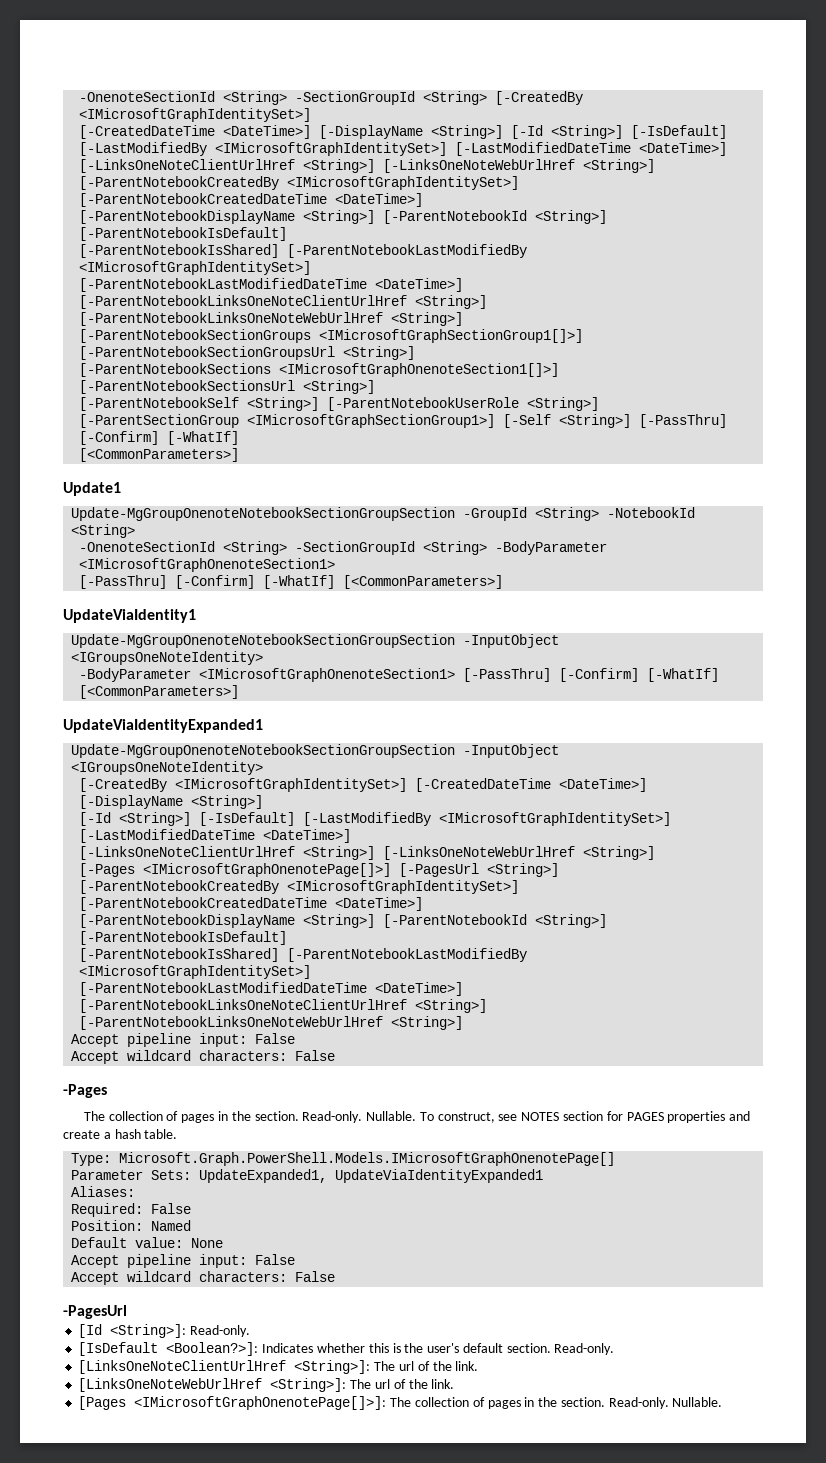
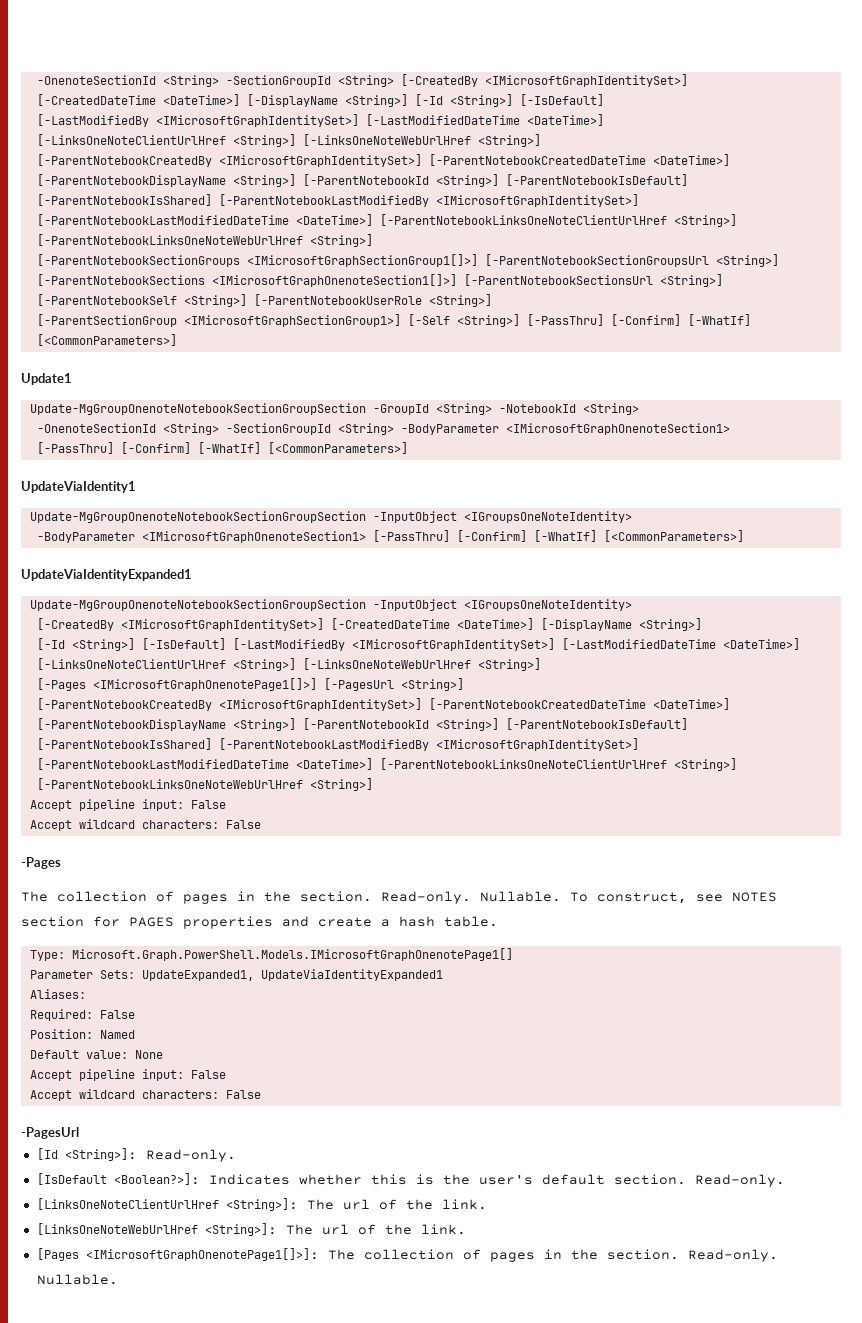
- [-Pages <IMicrosoftGraphOnenotePage[]>] [-PagesUrl <String>]
+ [-Pages <IMicrosoftGraphOnenotePage1[]>] [-PagesUrl <String>]
- Type: Microsoft.Graph.PowerShell.Models.IMicrosoftGraphOnenotePage[]
+ Type: Microsoft.Graph.PowerShell.Models.IMicrosoftGraphOnenotePage1[]
- [Pages <IMicrosoftGraphOnenotePage[]>]: The collection of pages in the section.
+ [Pages <IMicrosoftGraphOnenotePage1[]>]: The collection of pages in the section.

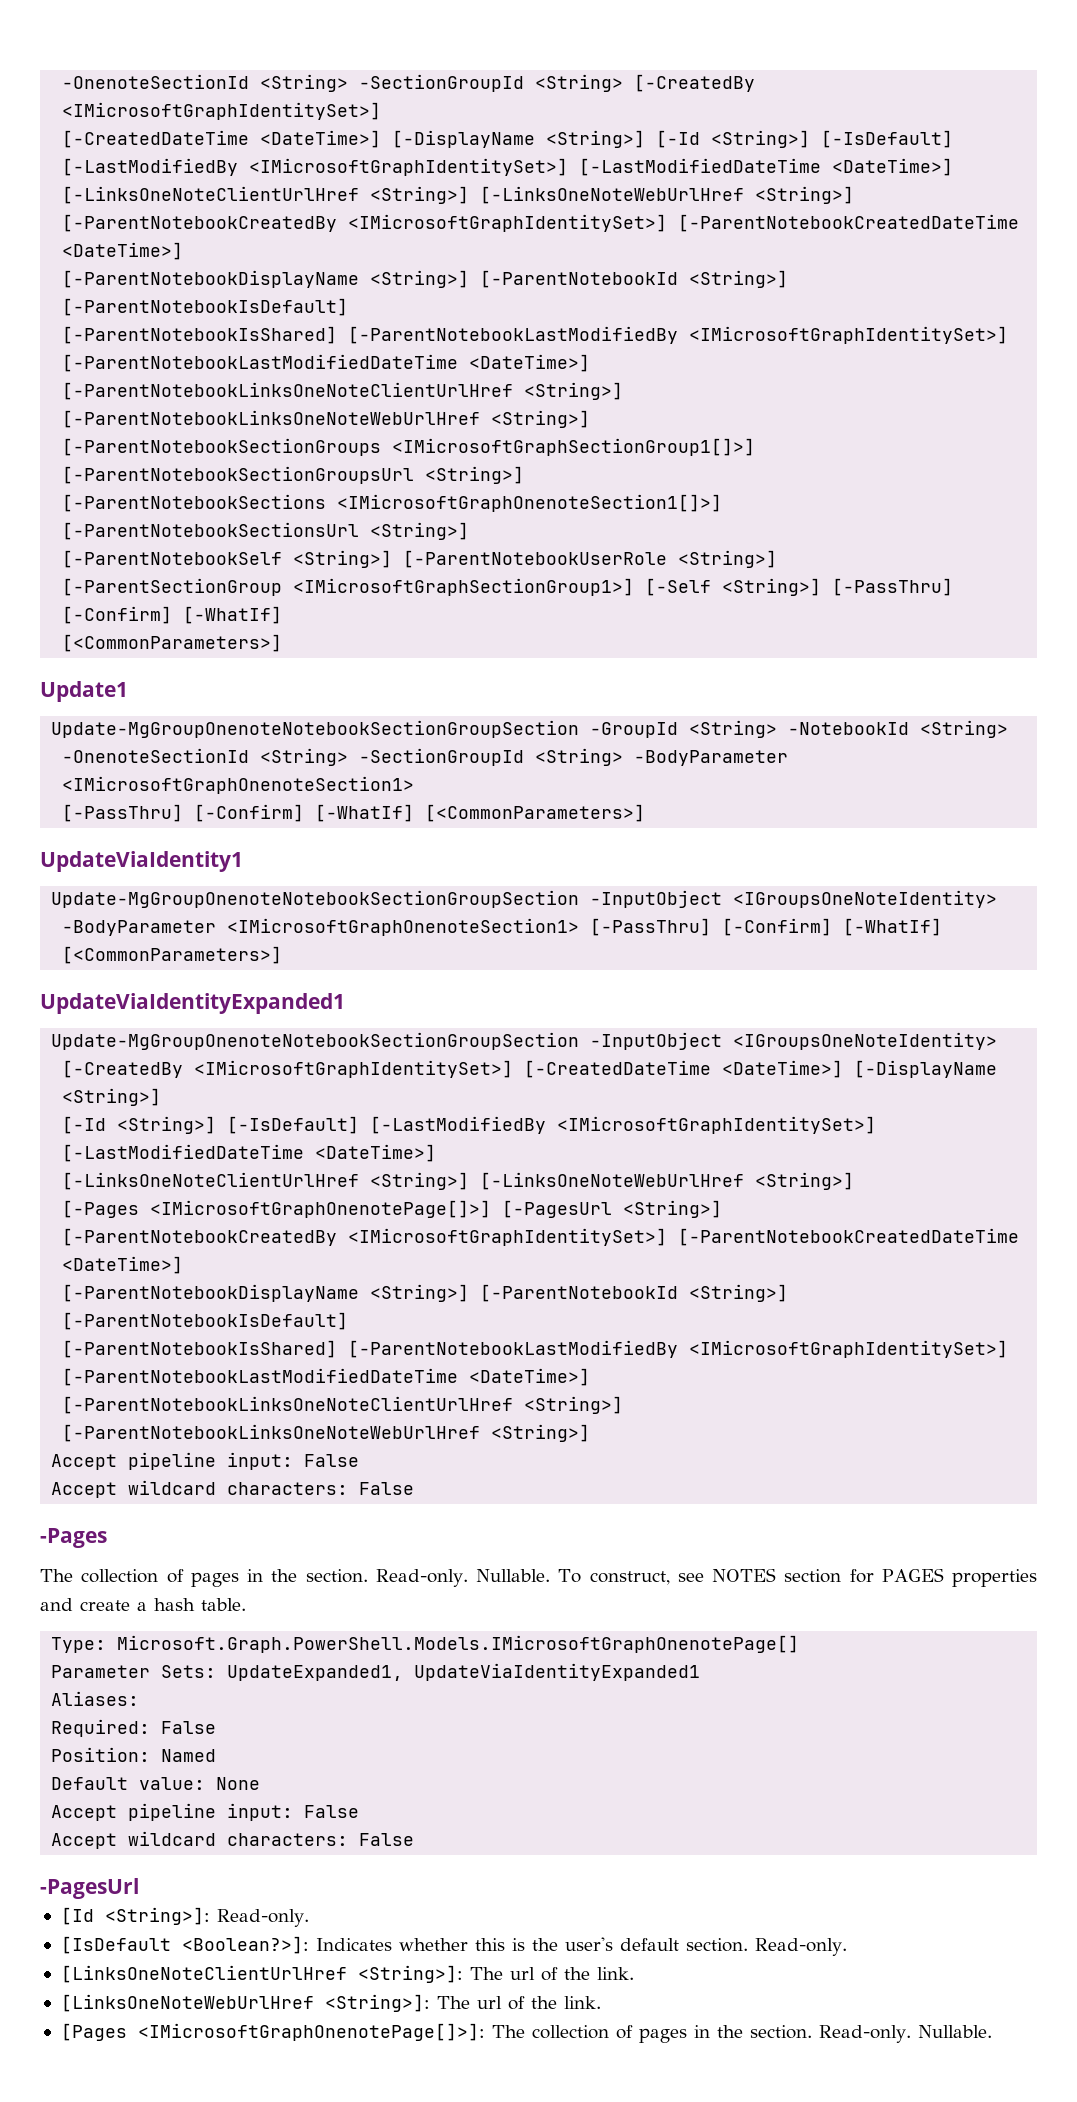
- [-Pages <IMicrosoftGraphOnenotePage1[]>] [-PagesUrl <String>]
+ [-Pages <IMicrosoftGraphOnenotePage[]>] [-PagesUrl <String>]
- Type: Microsoft.Graph.PowerShell.Models.IMicrosoftGraphOnenotePage1[]
+ Type: Microsoft.Graph.PowerShell.Models.IMicrosoftGraphOnenotePage[]
- [Pages <IMicrosoftGraphOnenotePage1[]>]: The collection of pages in the section.
+ [Pages <IMicrosoftGraphOnenotePage[]>]: The collection of pages in the section.

